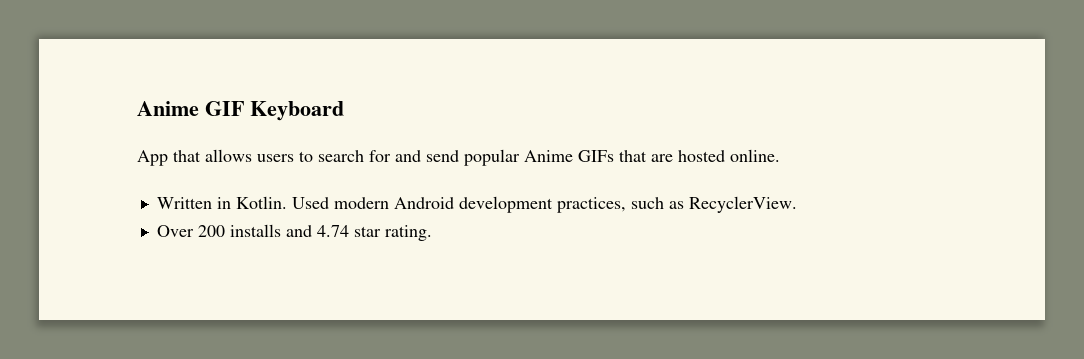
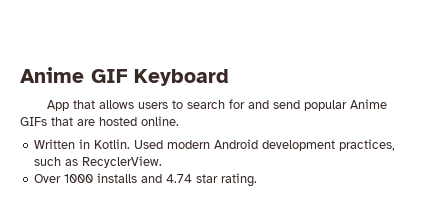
- Over 200 installs and 4.74 star rating.
+ Over 1000 installs and 4.74 star rating.

